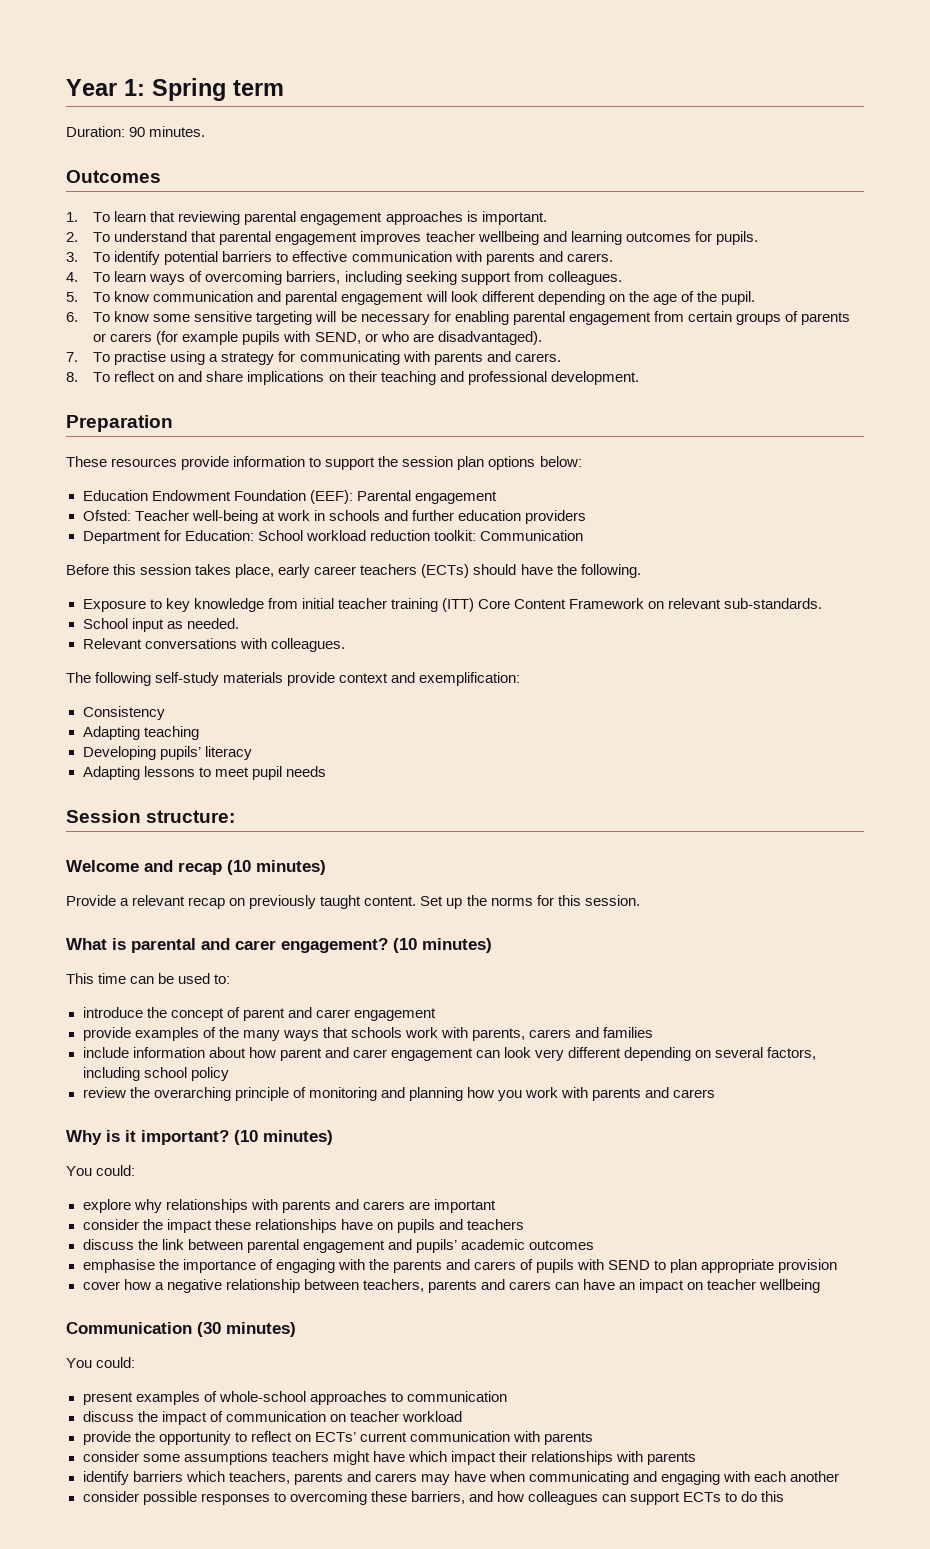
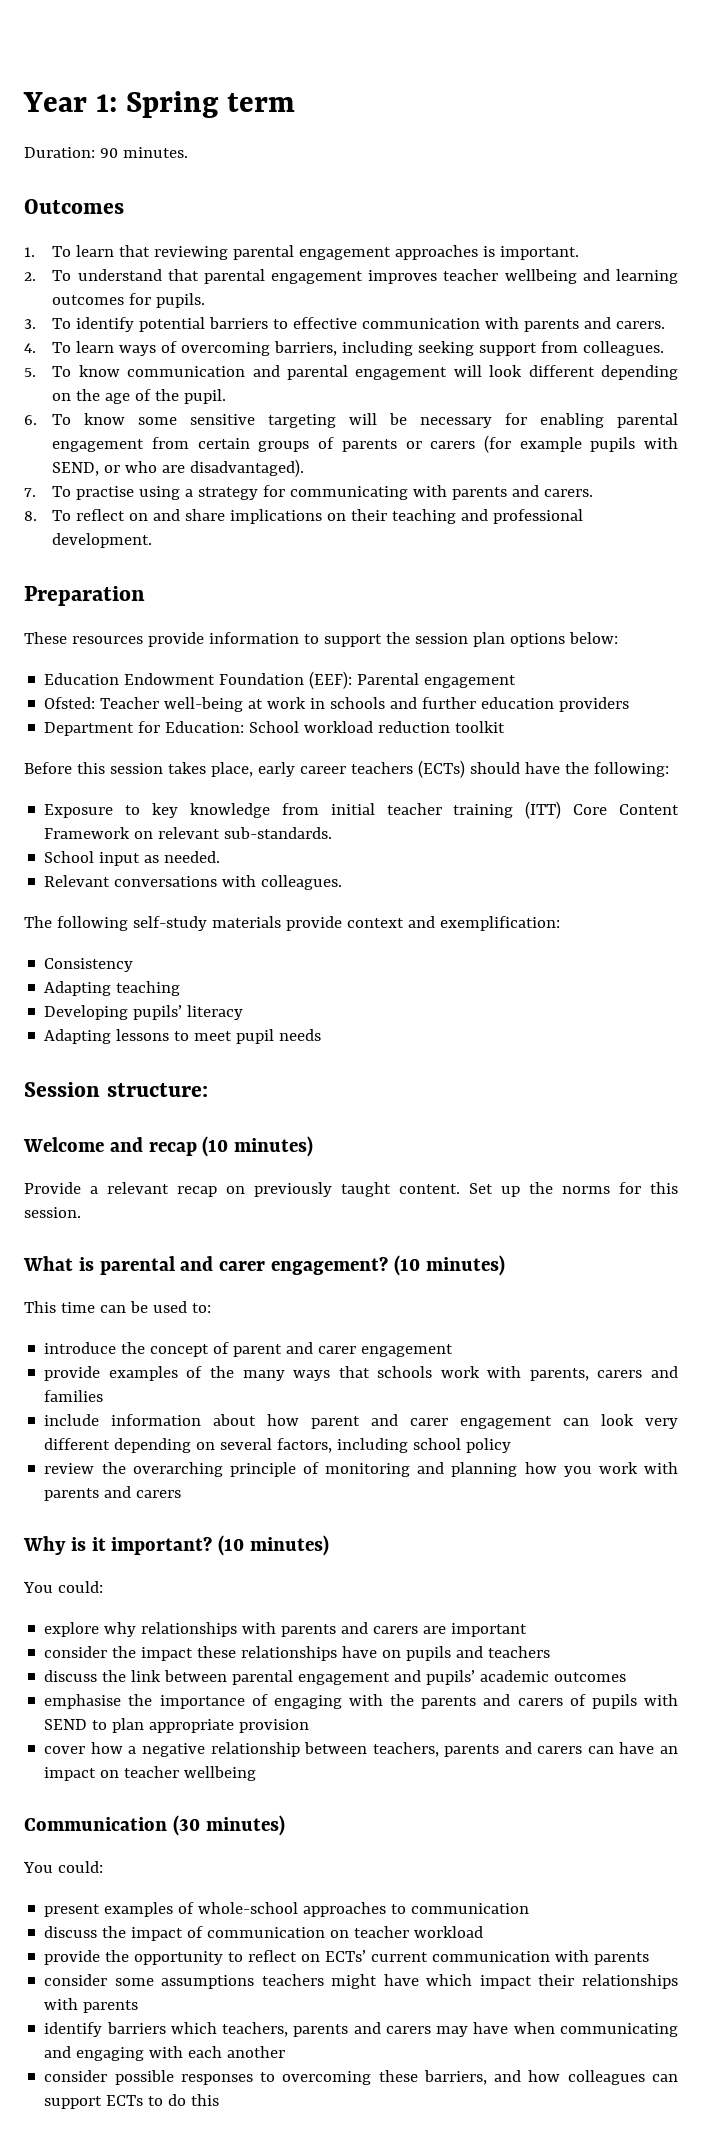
- Department for Education: School workload reduction toolkit: Communication
+ Department for Education: School workload reduction toolkit
- Before this session takes place, early career teachers (ECTs) should have the following.
+ Before this session takes place, early career teachers (ECTs) should have the following:

